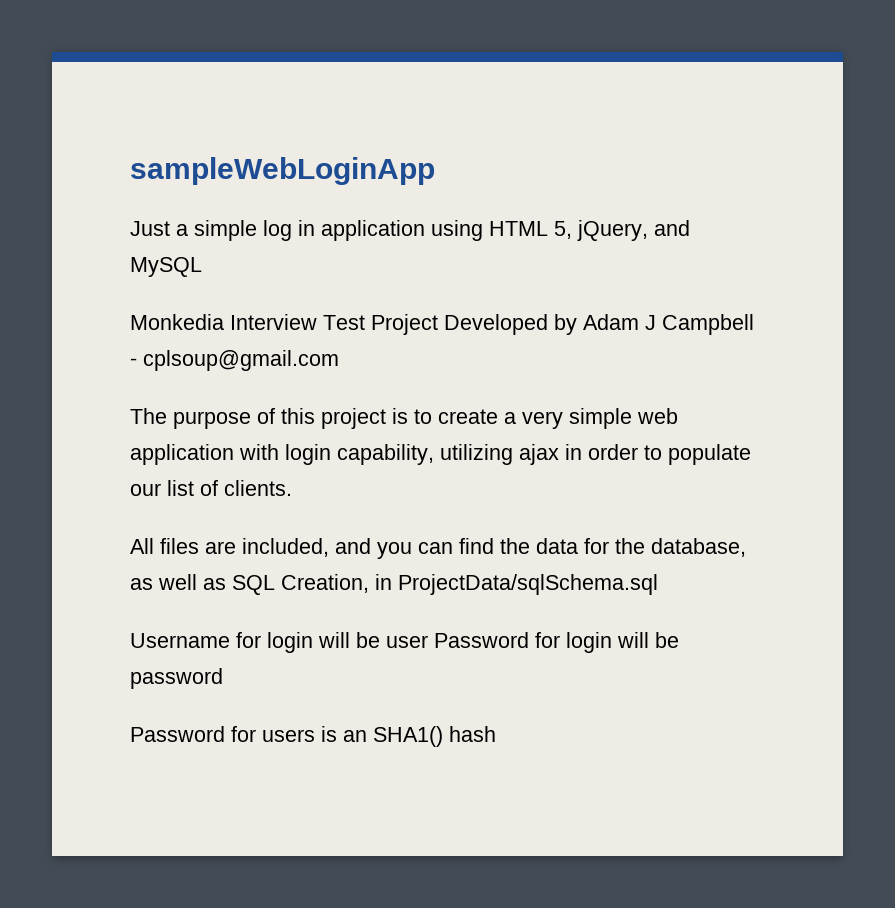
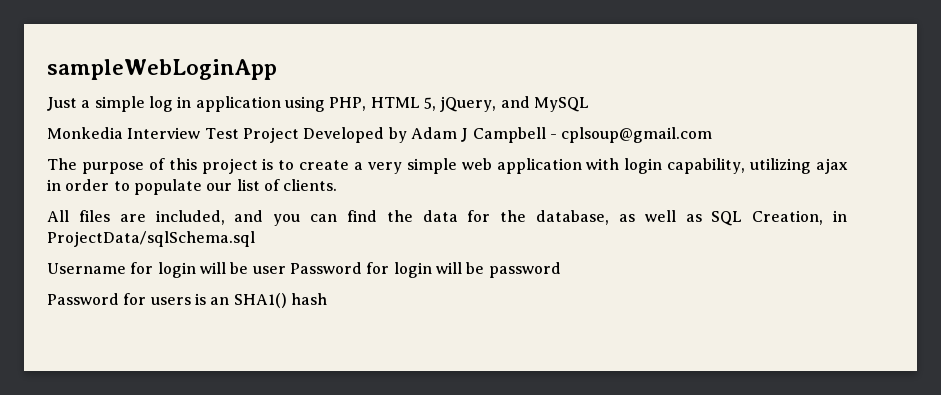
- Just a simple log in application using HTML 5, jQuery, and MySQL
+ Just a simple log in application using PHP, HTML 5, jQuery, and MySQL

